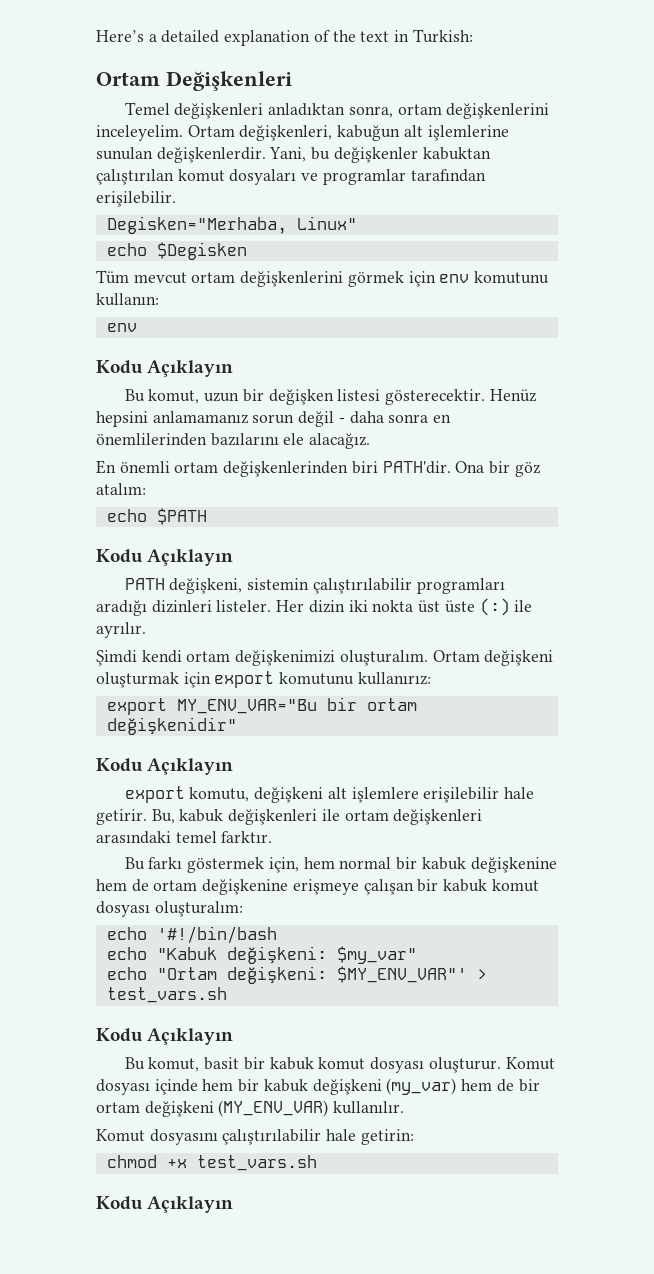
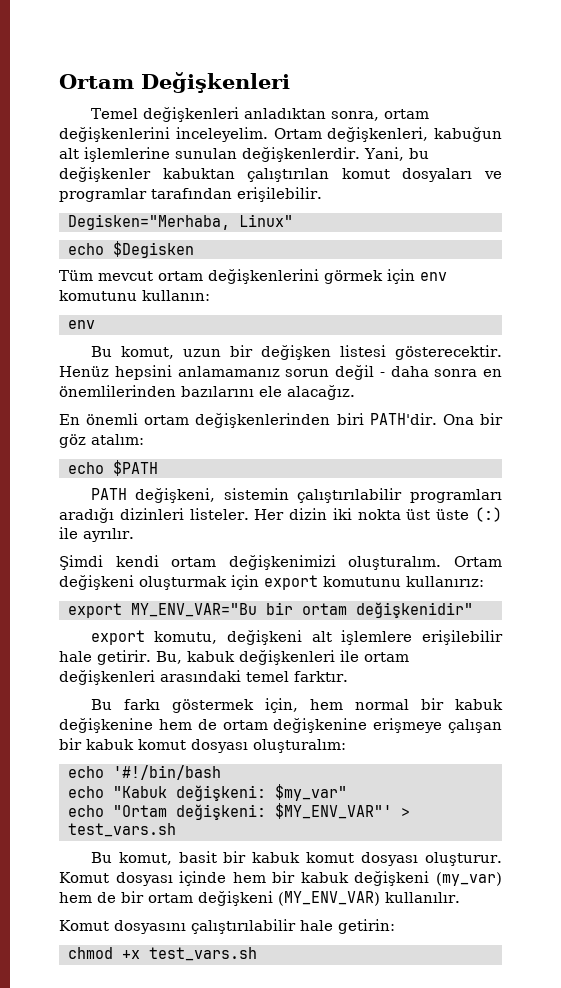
- Here’s a detailed explanation of the text in Turkish:
  Tüm mevcut ortam değişkenlerini görmek için env komutunu kullanın:
  env
- Kodu Açıklayın
  echo $PATH
- Kodu Açıklayın
  export MY_ENV_VAR="Bu bir ortam değişkenidir"
- Kodu Açıklayın
  echo "Ortam değişkeni: $MY_ENV_VAR"' > test_vars.sh
- Kodu Açıklayın
  chmod +x test_vars.sh
- Kodu Açıklayın

